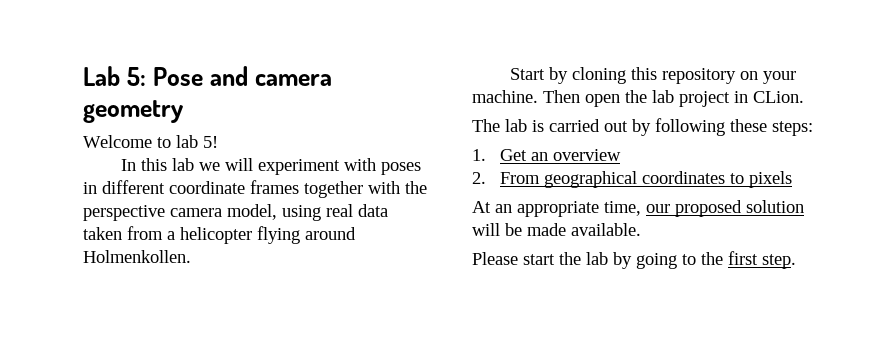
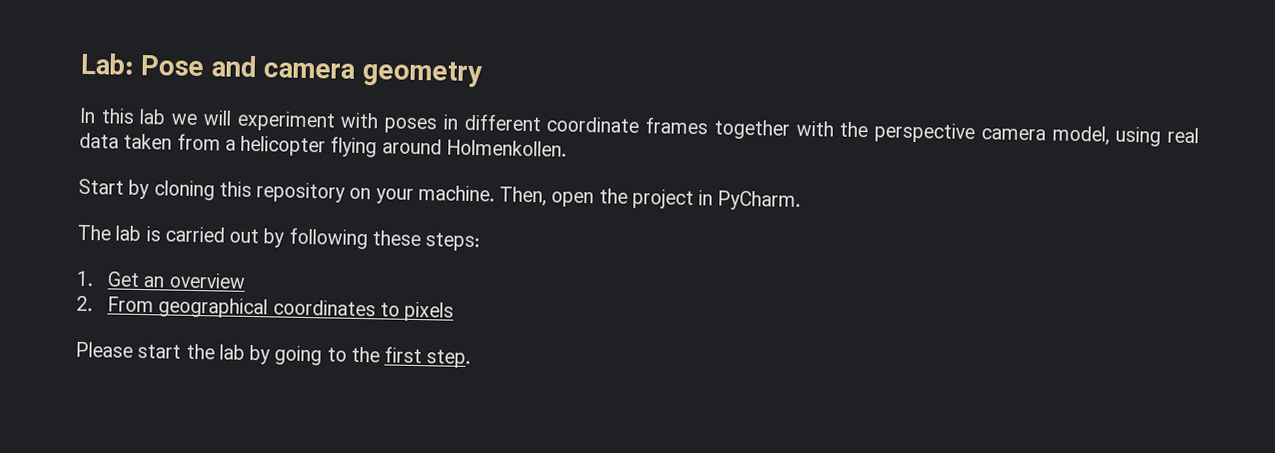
- Lab 5: Pose and camera geometry
+ Lab: Pose and camera geometry
- Welcome to lab 5!
- Then open the lab project in CLion.
+ Then, open the project in PyCharm.
- At an appropriate time, our proposed solution will be made available.

